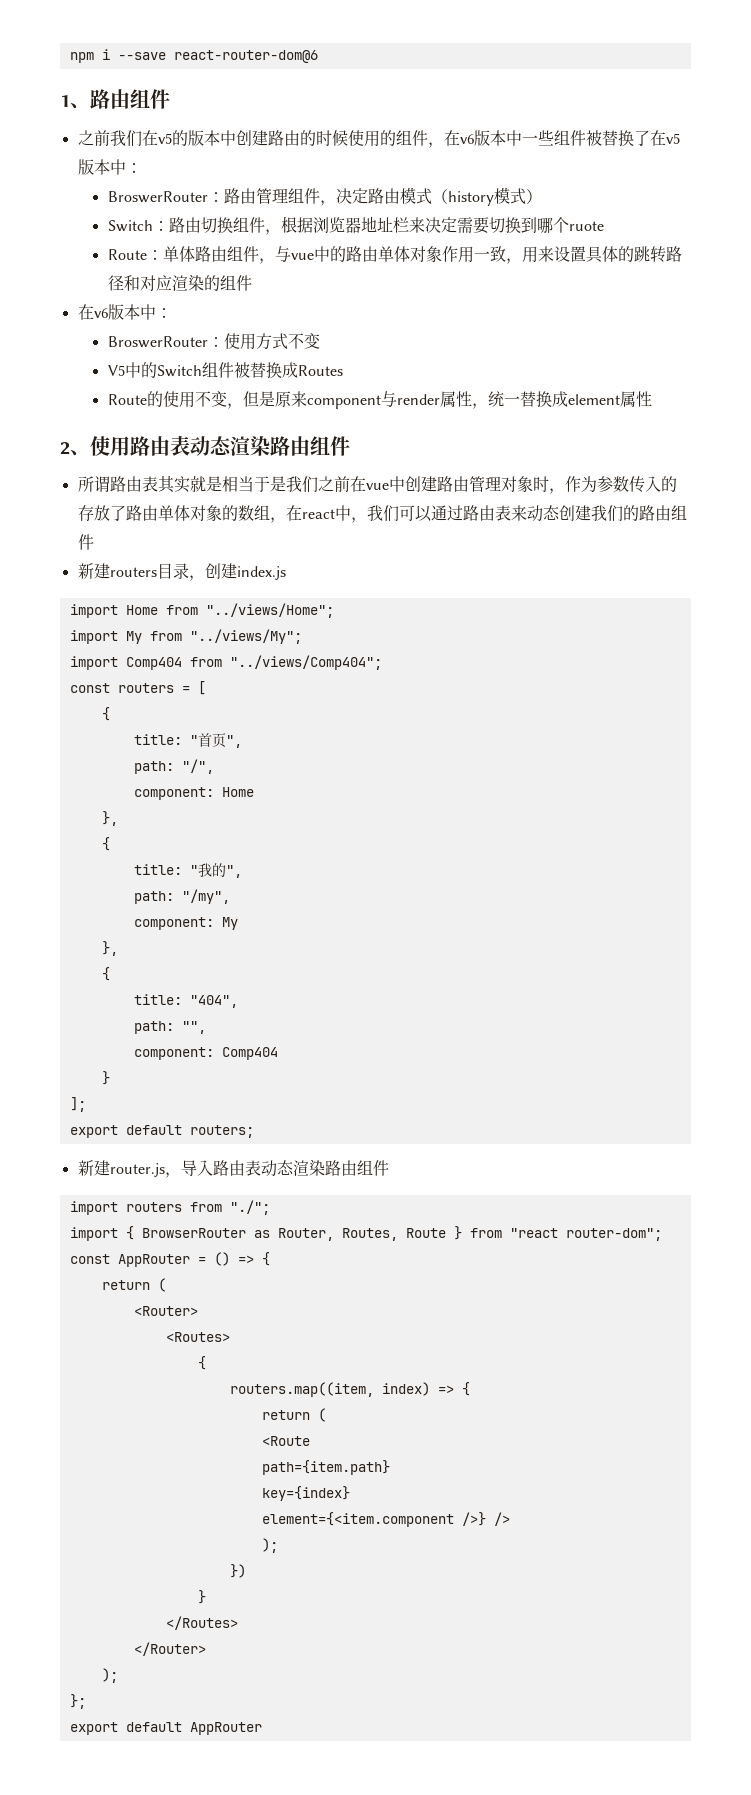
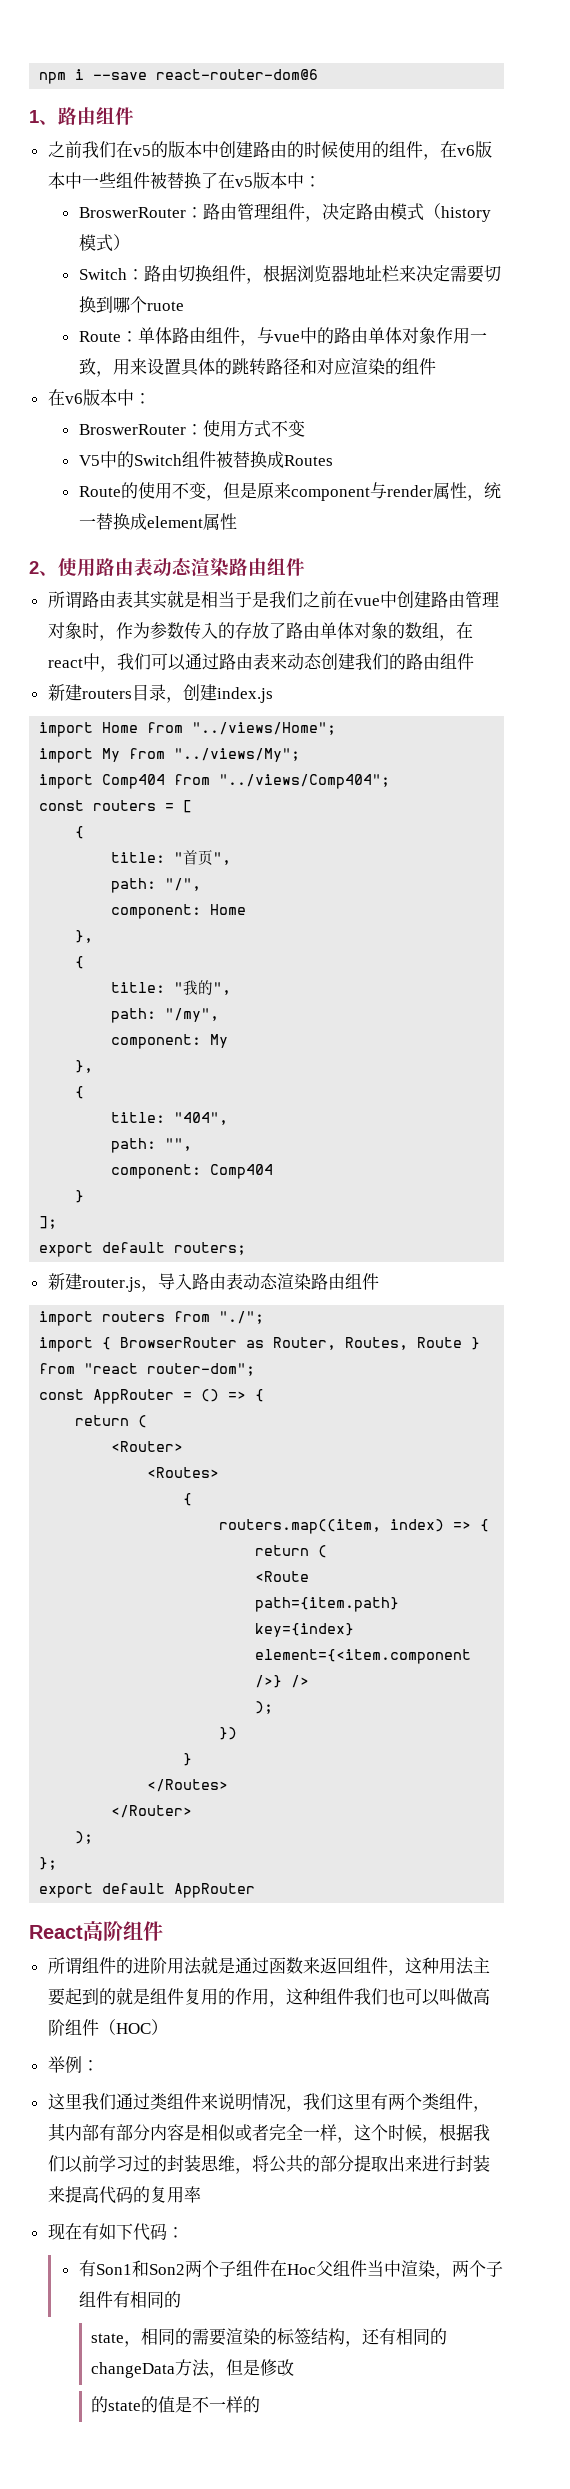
+ React高阶组件
+ 所谓组件的进阶用法就是通过函数来返回组件，这种用法主要起到的就是组件复用的作用，这种组件我们也可以叫做高阶组件（HOC）
+ 举例：
+ 这里我们通过类组件来说明情况，我们这里有两个类组件，其内部有部分内容是相似或者完全一样，这个时候，根据我们以前学习过的封装思维，将公共的部分提取出来进行封装来提高代码的复用率
+ 现在有如下代码：
+ 有Son1和Son2两个子组件在Hoc父组件当中渲染，两个子组件有相同的
+ state，相同的需要渲染的标签结构，还有相同的changeData方法，但是修改
+ 的state的值是不一样的

